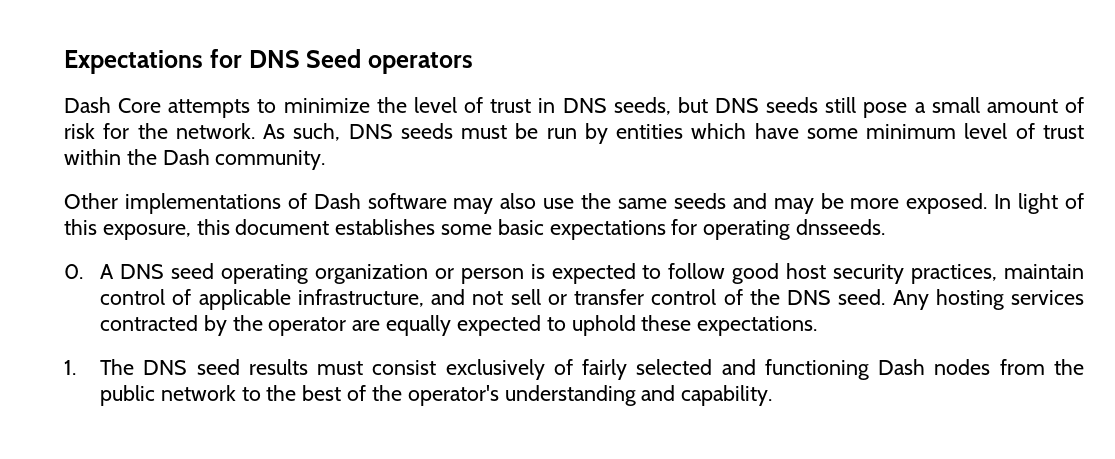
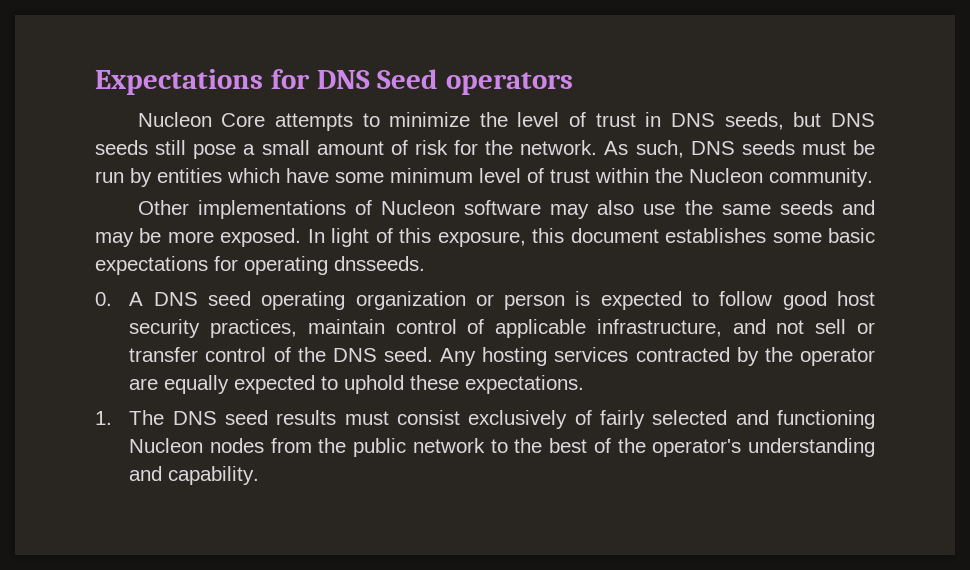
- Dash Core attempts to minimize the level of trust in DNS seeds, but DNS seeds still pose a small amount of risk for the network.
+ Nucleon Core attempts to minimize the level of trust in DNS seeds, but DNS seeds still pose a small amount of risk for the network.
- As such, DNS seeds must be run by entities which have some minimum level of trust within the Dash community.
+ As such, DNS seeds must be run by entities which have some minimum level of trust within the Nucleon community.
- Other implementations of Dash software may also use the same seeds and may be more exposed.
+ Other implementations of Nucleon software may also use the same seeds and may be more exposed.
- 1. The DNS seed results must consist exclusively of fairly selected and functioning Dash nodes from the public network to the best of the operator's understanding and capability.
+ 1. The DNS seed results must consist exclusively of fairly selected and functioning Nucleon nodes from the public network to the best of the operator's understanding and capability.

